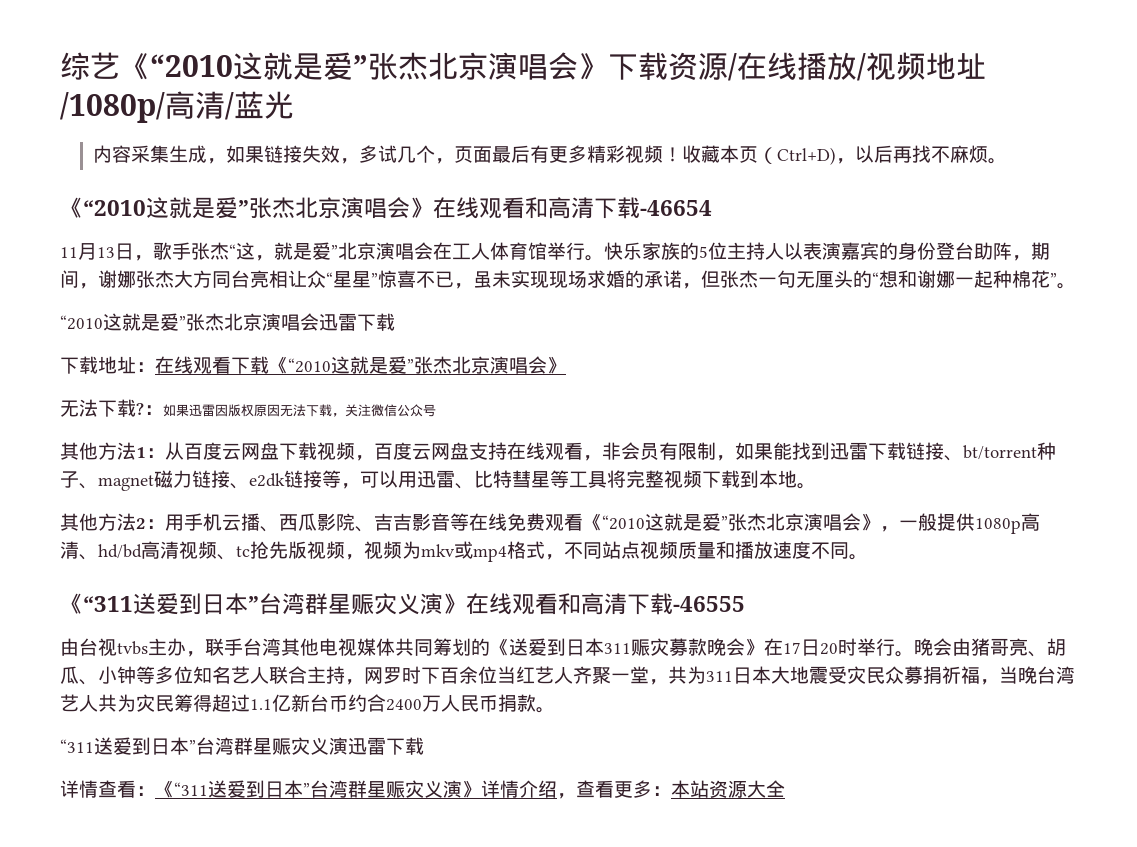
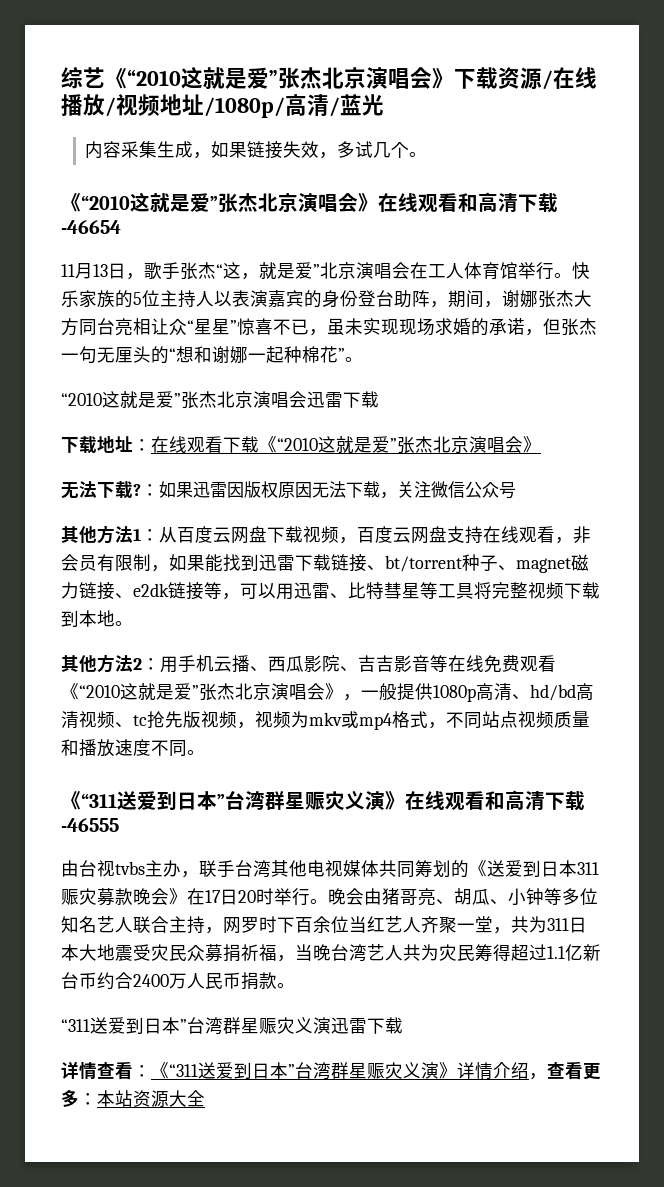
- 内容采集生成，如果链接失效，多试几个，页面最后有更多精彩视频！收藏本页（Ctrl+D)，以后再找不麻烦。
+ 内容采集生成，如果链接失效，多试几个。

